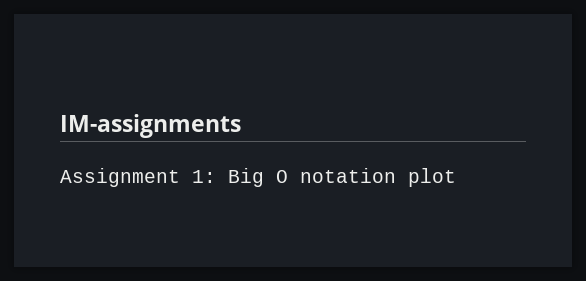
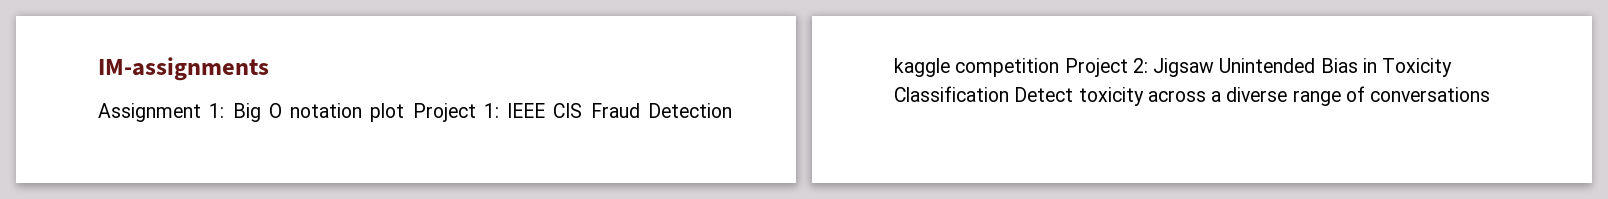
- Assignment 1: Big O notation plot
+ Assignment 1: Big O notation plot Project 1: IEEE CIS Fraud Detection kaggle competition Project 2: Jigsaw Unintended Bias in Toxicity Classification Detect toxicity across a diverse range of conversations

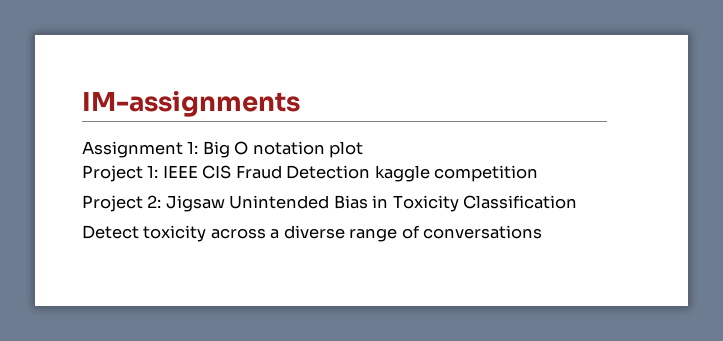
- Assignment 1: Big O notation plot Project 1: IEEE CIS Fraud Detection kaggle competition Project 2: Jigsaw Unintended Bias in Toxicity Classification Detect toxicity across a diverse range of conversations
+ Assignment 1: Big O notation plot
+ Project 1: IEEE CIS Fraud Detection kaggle competition
+ Project 2: Jigsaw Unintended Bias in Toxicity Classification
+ Detect toxicity across a diverse range of conversations

